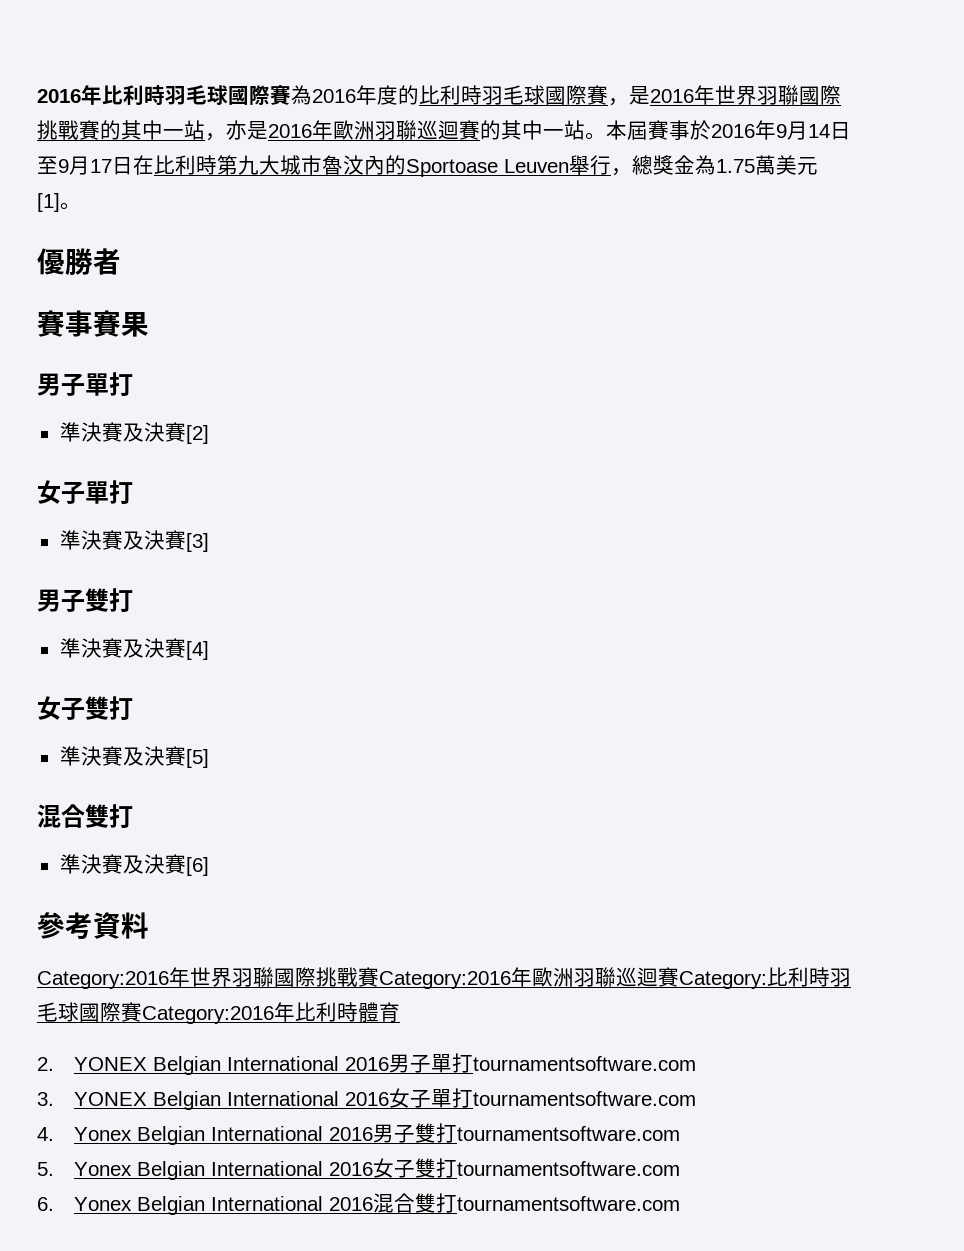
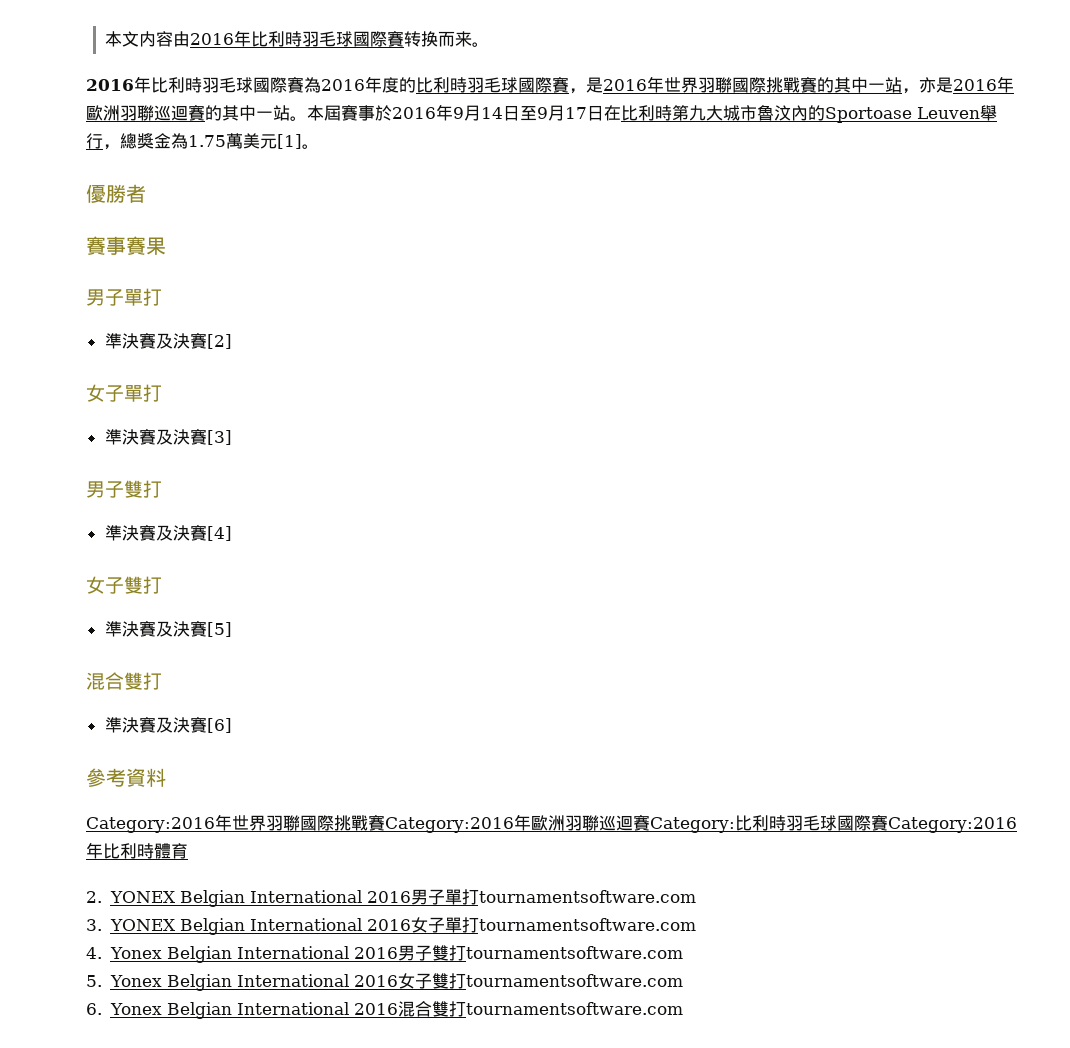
+ 本文内容由2016年比利時羽毛球國際賽转换而来。

